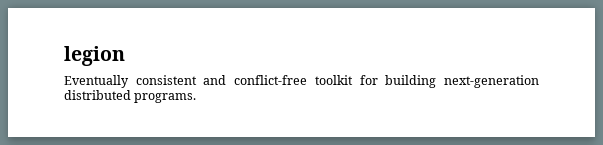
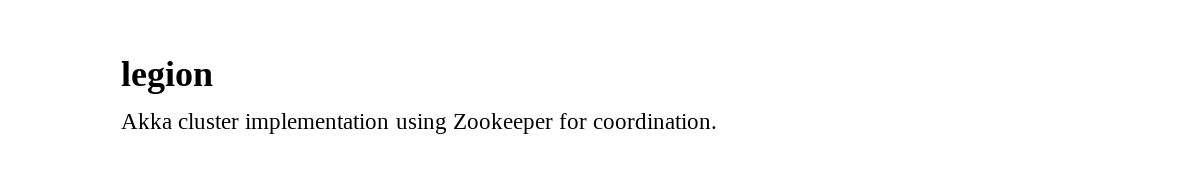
- Eventually consistent and conflict-free toolkit for building next-generation distributed programs.
+ Akka cluster implementation using Zookeeper for coordination.

